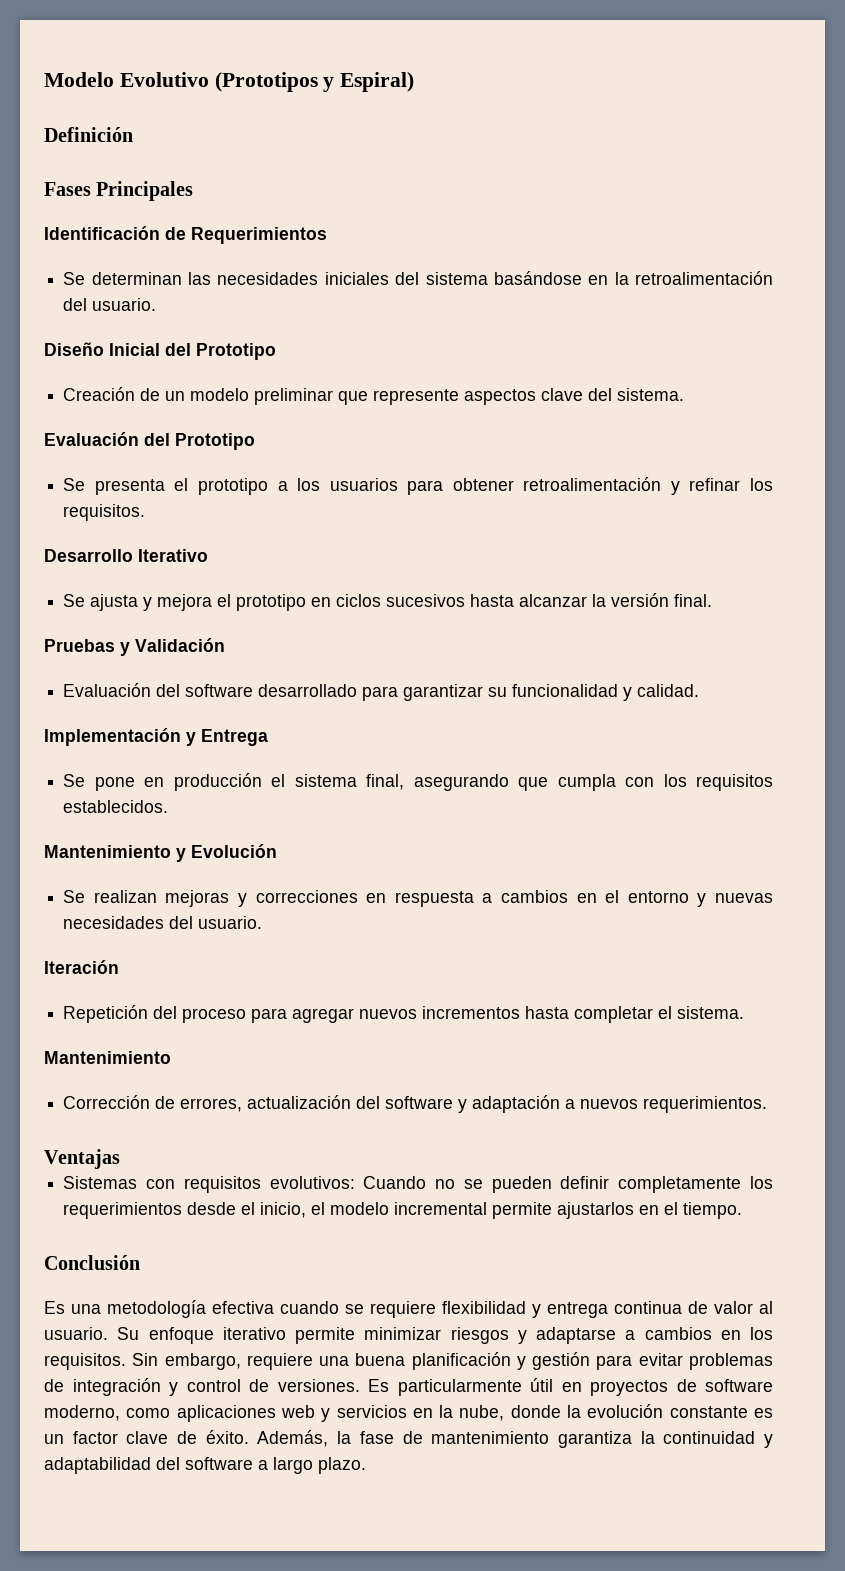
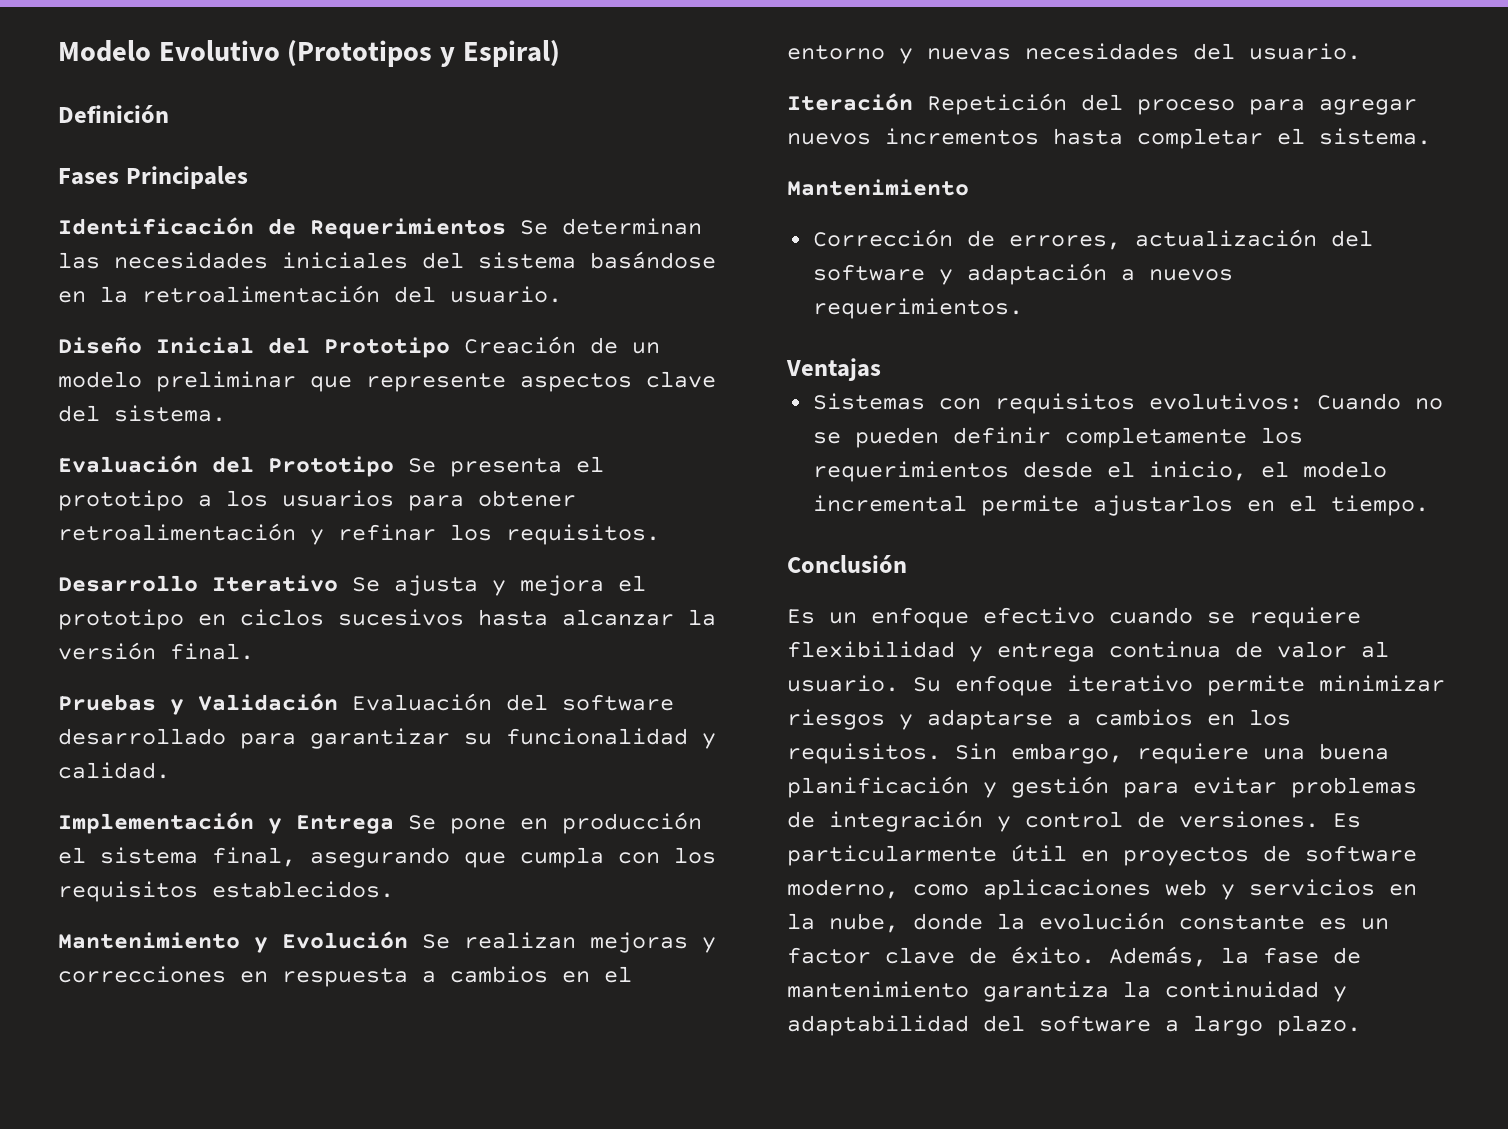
- Identificación de Requerimientos
- Se determinan las necesidades iniciales del sistema basándose en la retroalimentación del usuario.
+ Identificación de Requerimientos Se determinan las necesidades iniciales del sistema basándose en la retroalimentación del usuario.
- Diseño Inicial del Prototipo
- Creación de un modelo preliminar que represente aspectos clave del sistema.
+ Diseño Inicial del Prototipo Creación de un modelo preliminar que represente aspectos clave del sistema.
- Evaluación del Prototipo
- Se presenta el prototipo a los usuarios para obtener retroalimentación y refinar los requisitos.
+ Evaluación del Prototipo Se presenta el prototipo a los usuarios para obtener retroalimentación y refinar los requisitos.
- Desarrollo Iterativo
- Se ajusta y mejora el prototipo en ciclos sucesivos hasta alcanzar la versión final.
+ Desarrollo Iterativo Se ajusta y mejora el prototipo en ciclos sucesivos hasta alcanzar la versión final.
- Pruebas y Validación
- Evaluación del software desarrollado para garantizar su funcionalidad y calidad.
+ Pruebas y Validación Evaluación del software desarrollado para garantizar su funcionalidad y calidad.
- Implementación y Entrega
- Se pone en producción el sistema final, asegurando que cumpla con los requisitos establecidos.
+ Implementación y Entrega Se pone en producción el sistema final, asegurando que cumpla con los requisitos establecidos.
- Mantenimiento y Evolución
- Se realizan mejoras y correcciones en respuesta a cambios en el entorno y nuevas necesidades del usuario.
+ Mantenimiento y Evolución Se realizan mejoras y correcciones en respuesta a cambios en el entorno y nuevas necesidades del usuario.
- Iteración
- Repetición del proceso para agregar nuevos incrementos hasta completar el sistema.
+ Iteración Repetición del proceso para agregar nuevos incrementos hasta completar el sistema.
- Es una metodología efectiva cuando se requiere flexibilidad y entrega continua de valor al usuario.
+ Es un enfoque efectivo cuando se requiere flexibilidad y entrega continua de valor al usuario.

